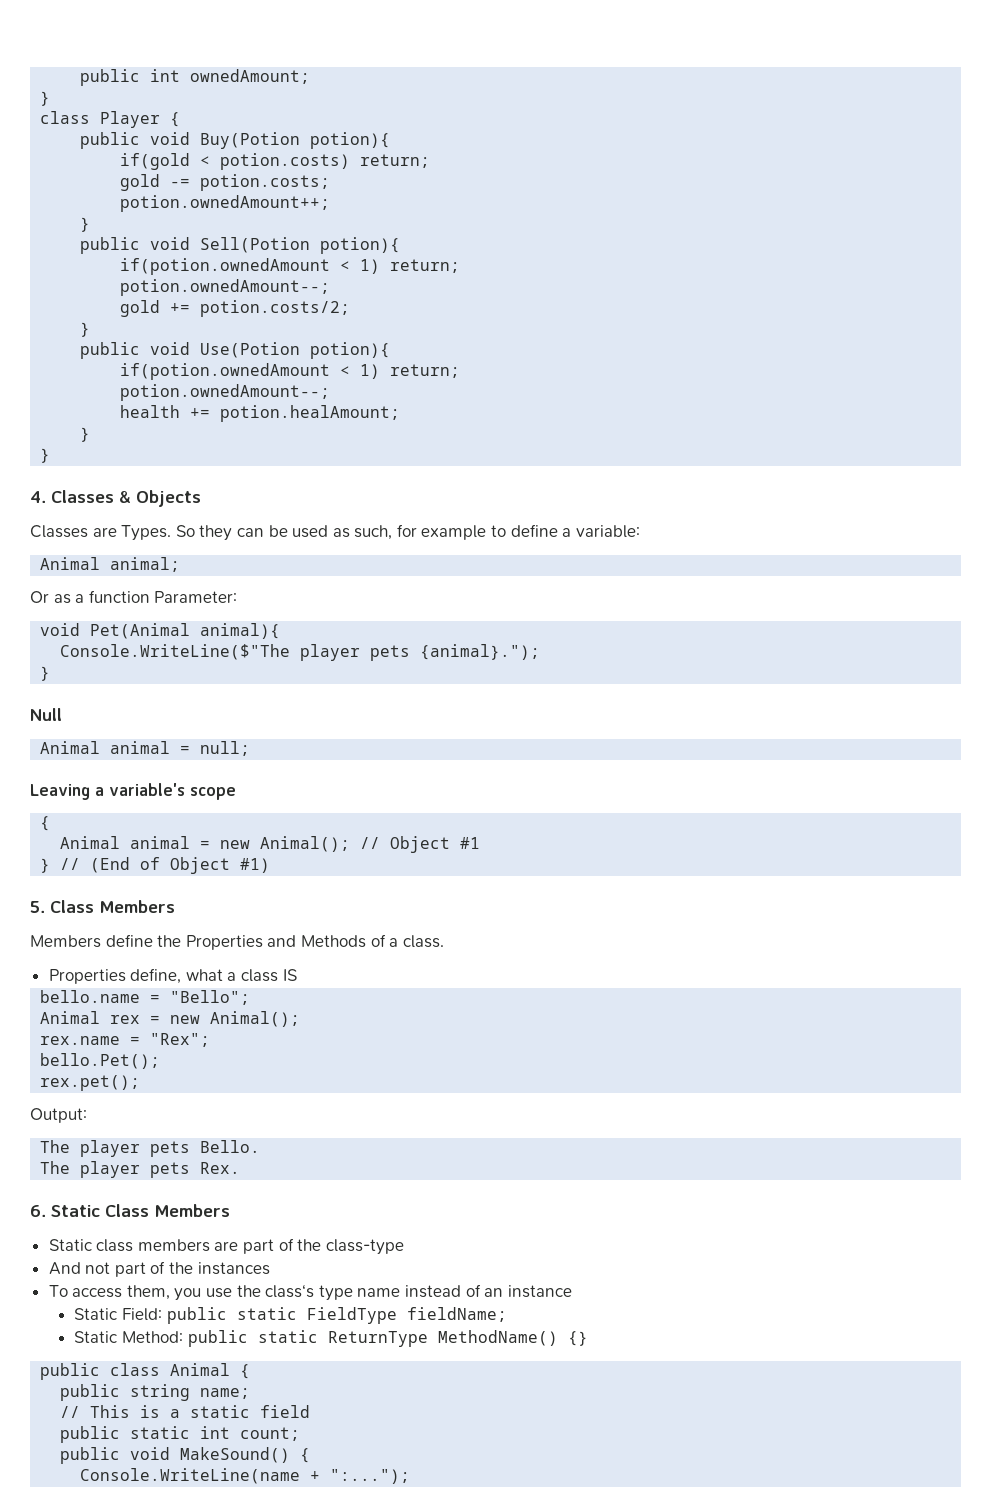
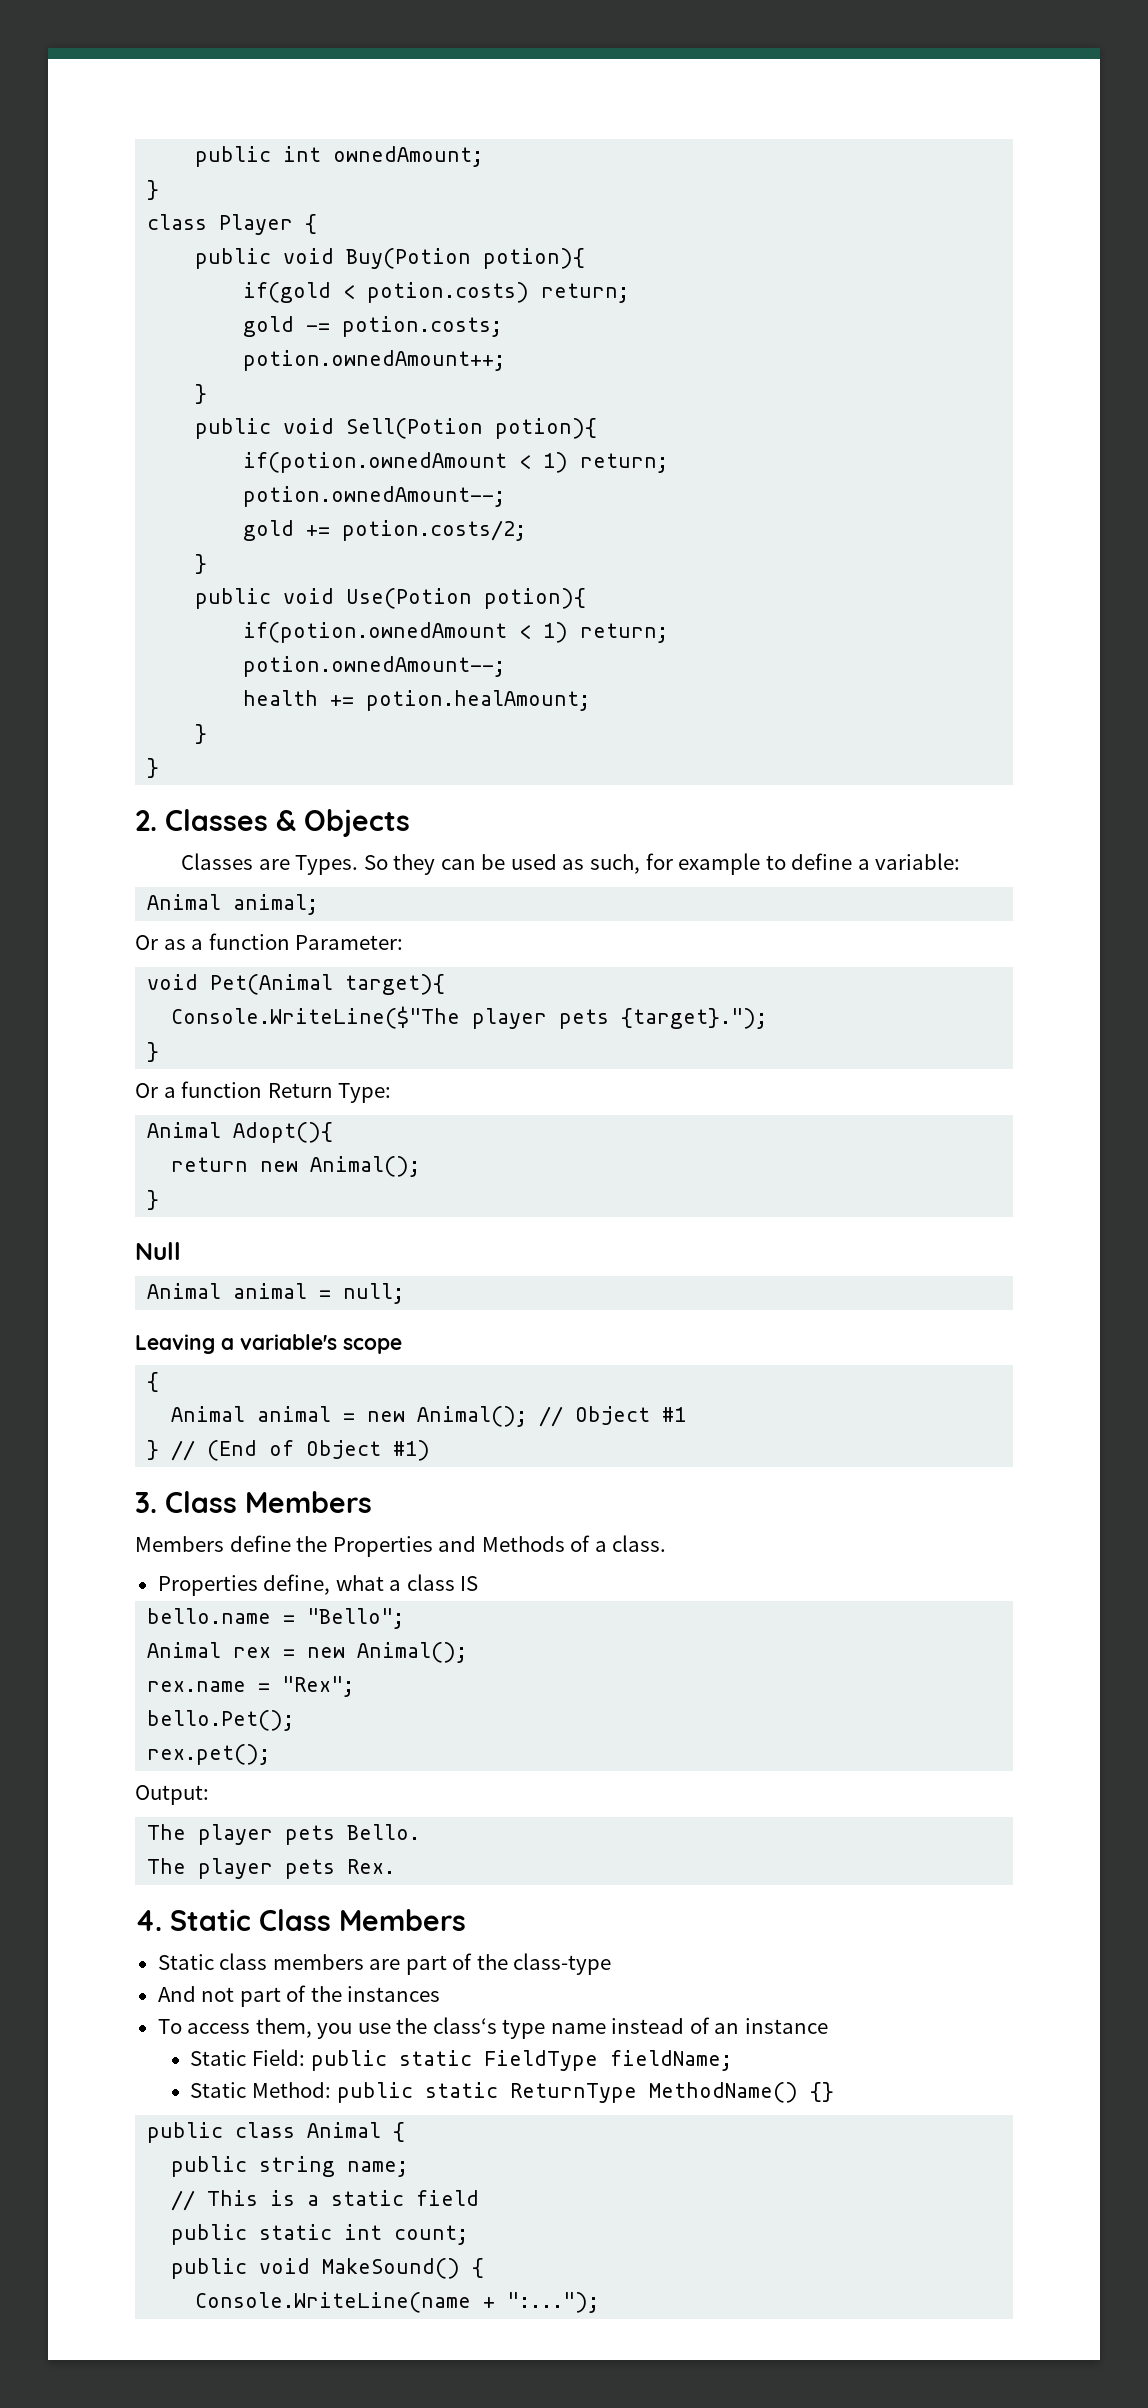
- 4. Classes & Objects
+ 2. Classes & Objects
- void Pet(Animal animal){
+ void Pet(Animal target){
- Console.WriteLine($"The player pets {animal}.");
+ Console.WriteLine($"The player pets {target}.");
+ }
+ Or a function Return Type:
+ Animal Adopt(){
+ return new Animal();
- 5. Class Members
+ 3. Class Members
- 6. Static Class Members
+ 4. Static Class Members

